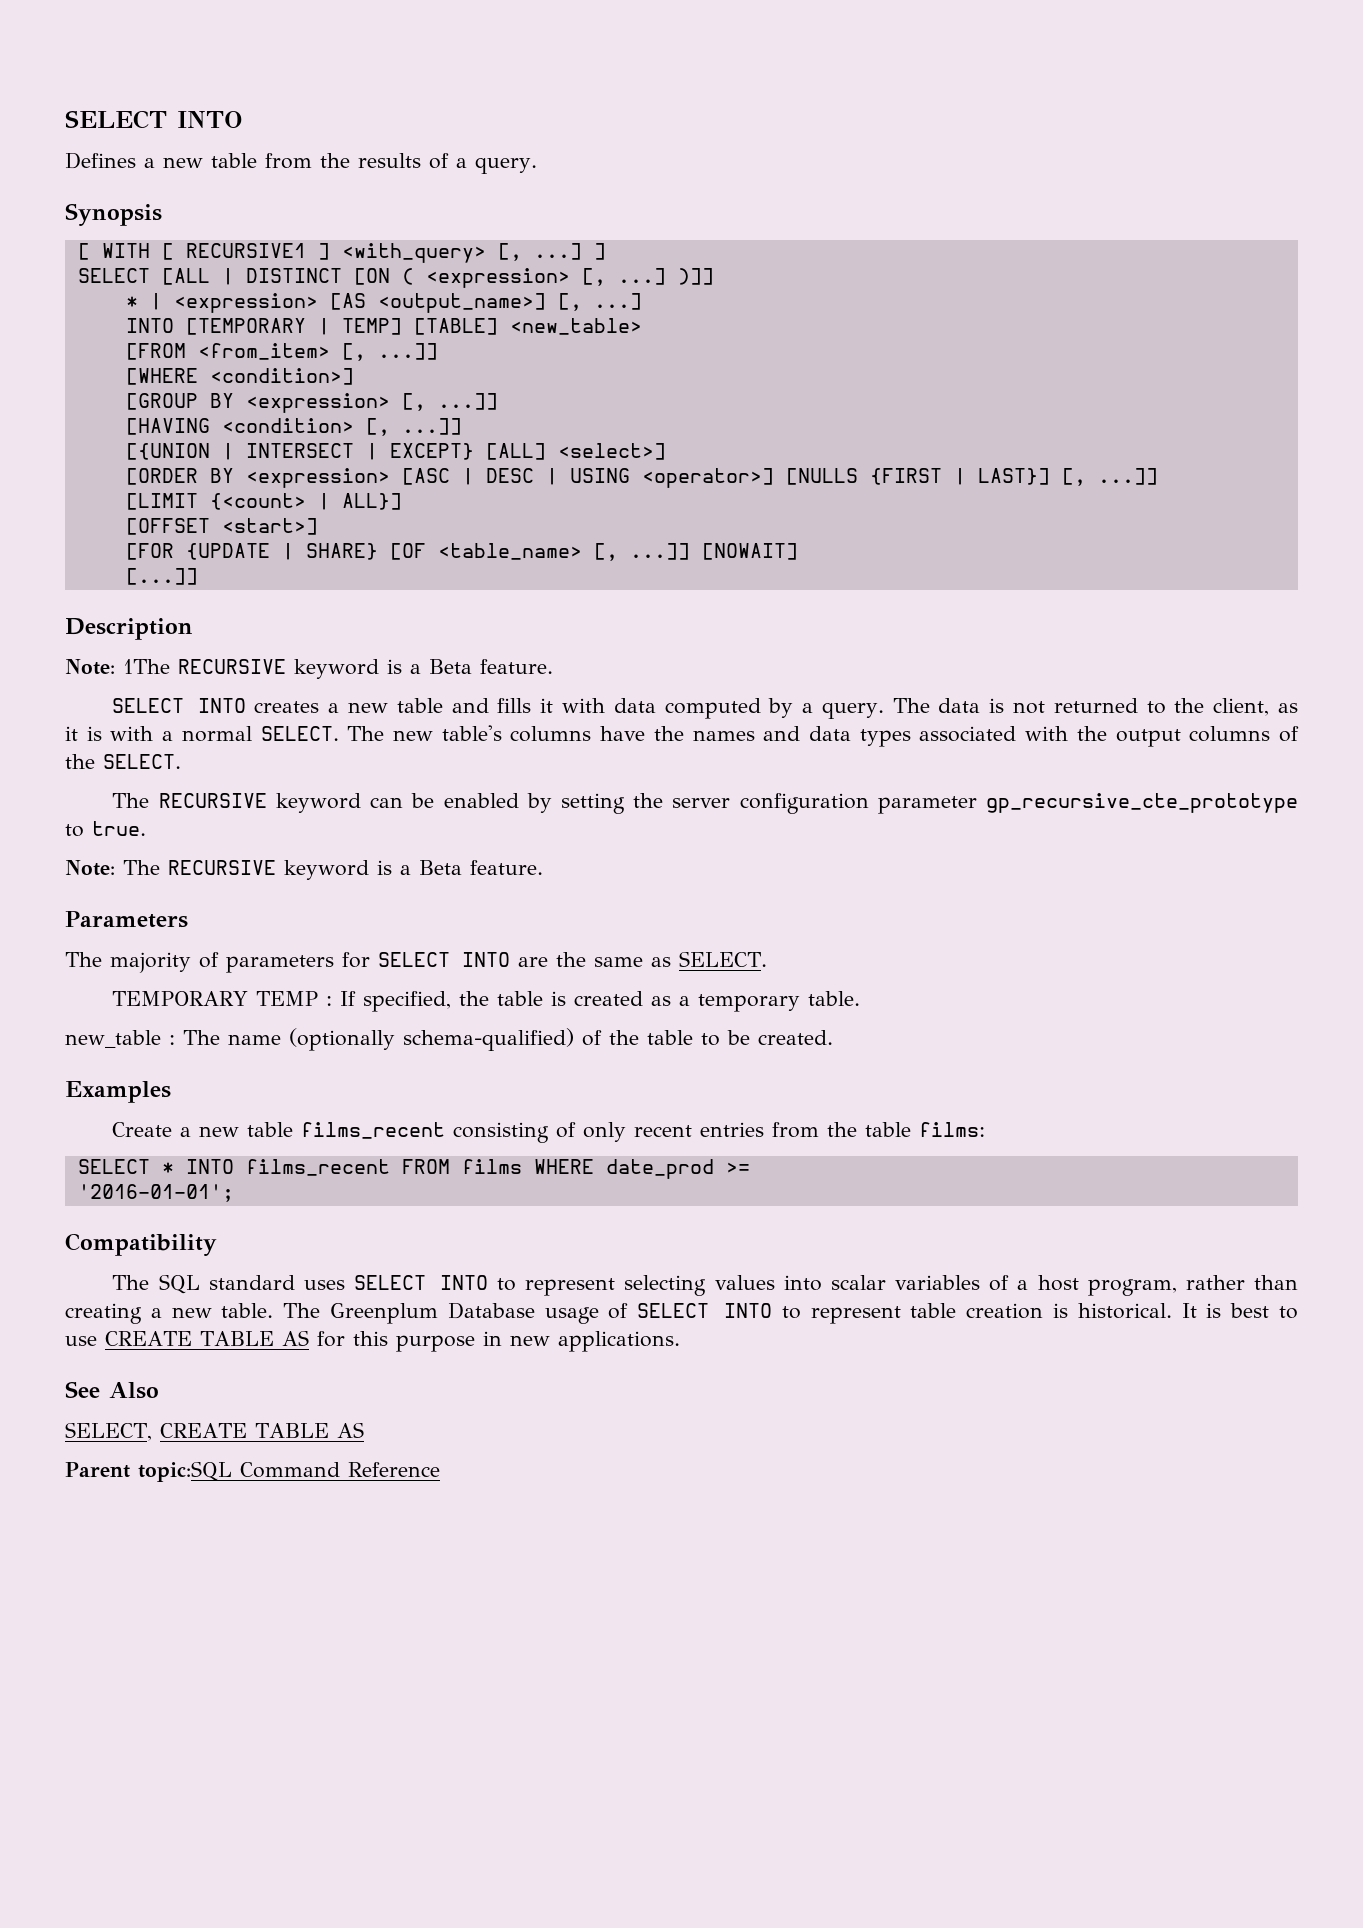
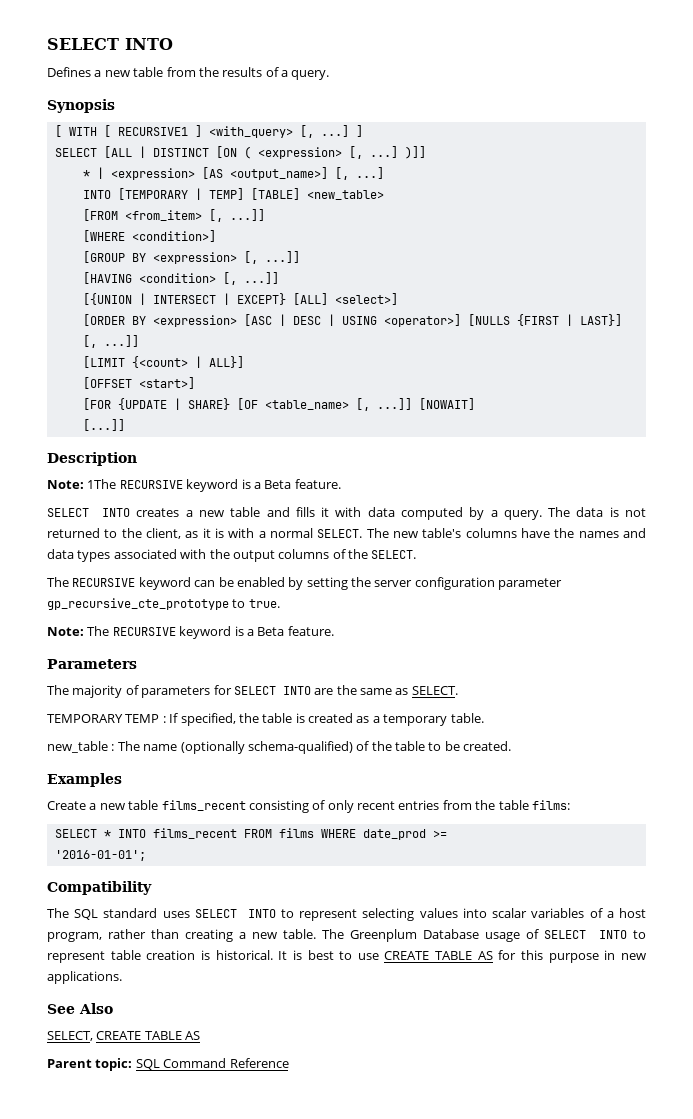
- Parent topic:SQL Command Reference
+ Parent topic: SQL Command Reference

